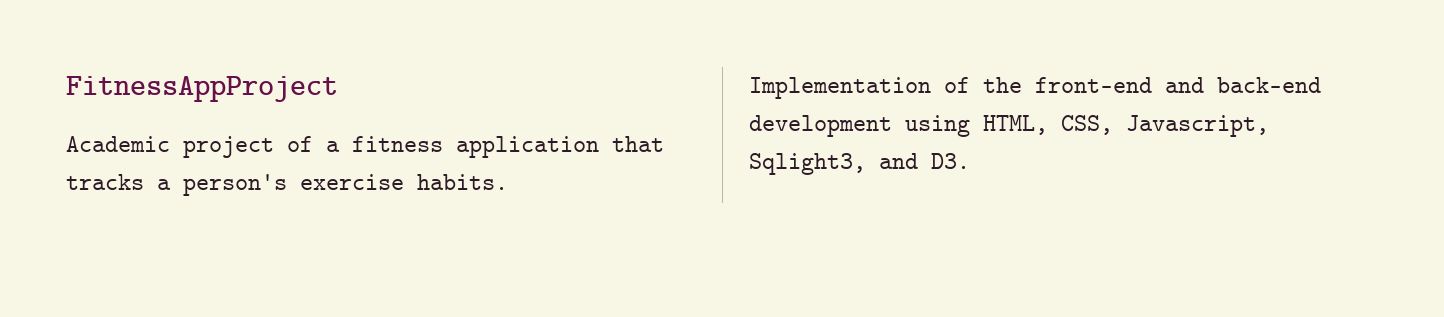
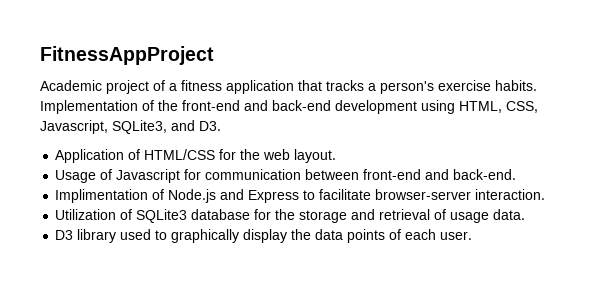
- Implementation of the front-end and back-end development using HTML, CSS, Javascript, Sqlight3, and D3.
+ Implementation of the front-end and back-end development using HTML, CSS, Javascript, SQLite3, and D3.
+ Application of HTML/CSS for the web layout.
+ Usage of Javascript for communication between front-end and back-end.
+ Implimentation of Node.js and Express to facilitate browser-server interaction.
+ Utilization of SQLite3 database for the storage and retrieval of usage data.
+ D3 library used to graphically display the data points of each user.

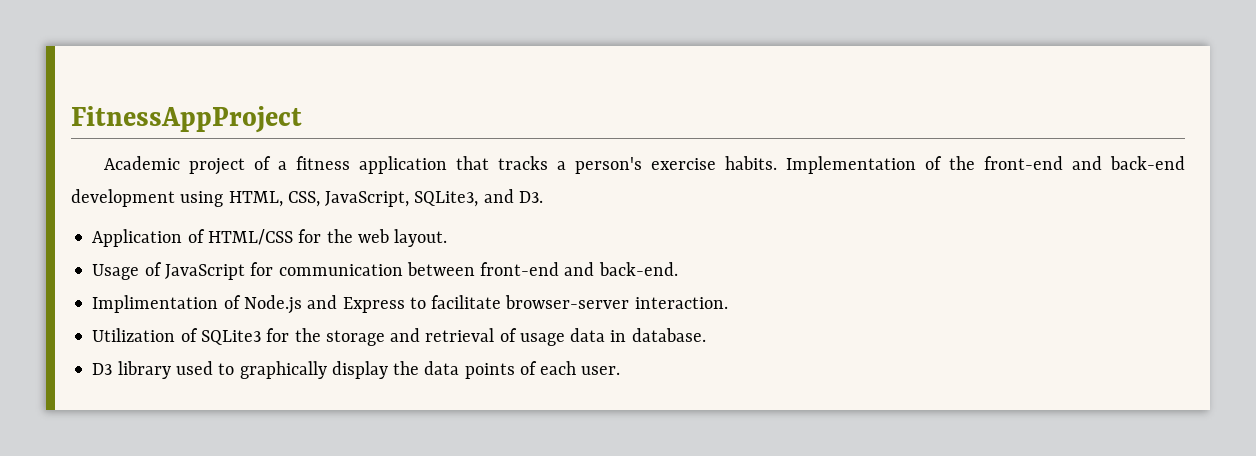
- Implementation of the front-end and back-end development using HTML, CSS, Javascript, SQLite3, and D3.
+ Implementation of the front-end and back-end development using HTML, CSS, JavaScript, SQLite3, and D3.
- Usage of Javascript for communication between front-end and back-end.
+ Usage of JavaScript for communication between front-end and back-end.
- Utilization of SQLite3 database for the storage and retrieval of usage data.
+ Utilization of SQLite3 for the storage and retrieval of usage data in database.

